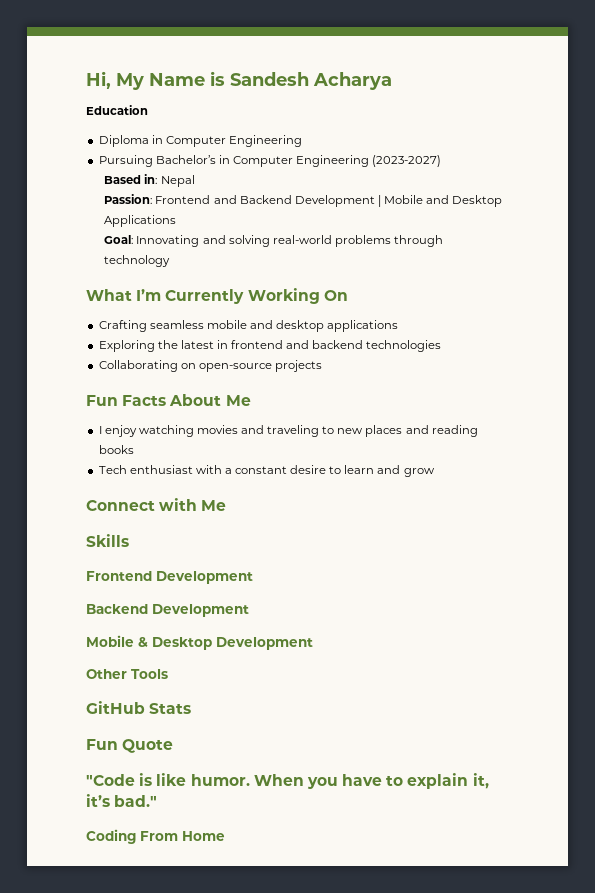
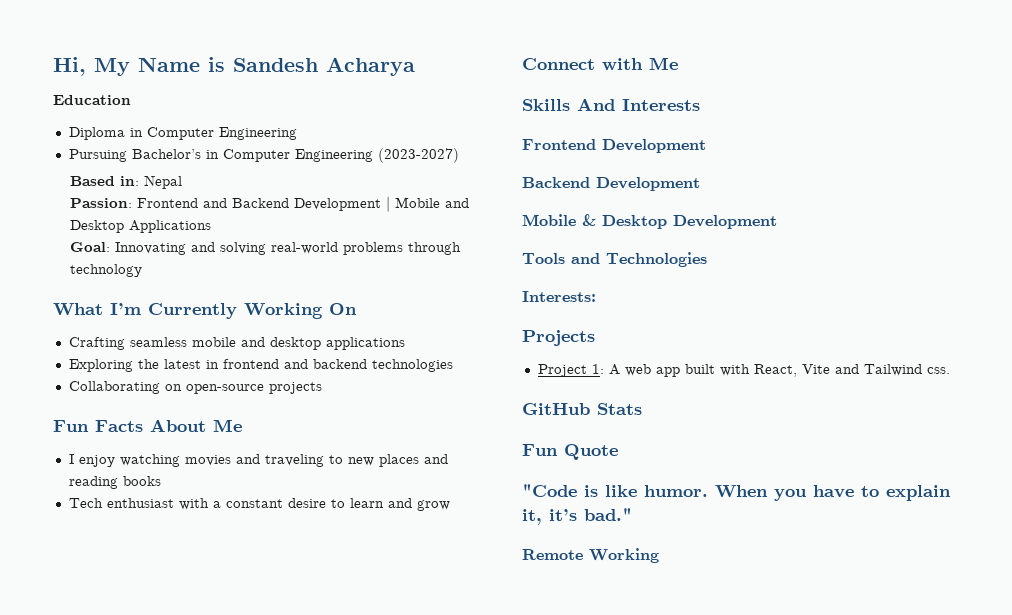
- Skills
+ Skills And Interests
- Other Tools
+ Tools and Technologies
+ Interests:
+ Projects
+ Project 1: A web app built with React, Vite and Tailwind css.
- Coding From Home
+ Remote Working

